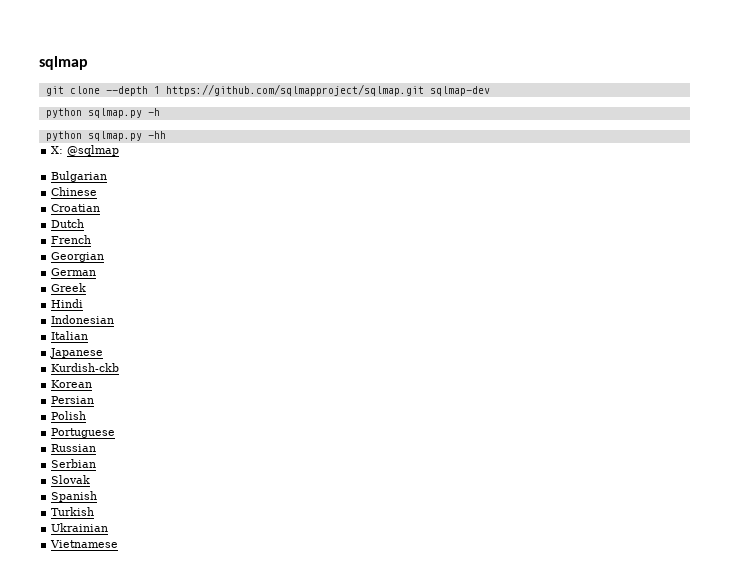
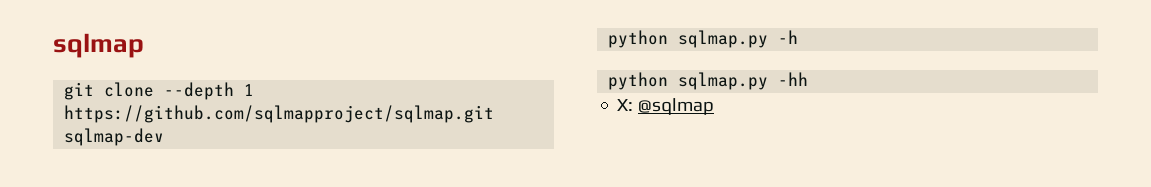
- Bulgarian
- Chinese
- Croatian
- Dutch
- French
- Georgian
- German
- Greek
- Hindi
- Indonesian
- Italian
- Japanese
- Kurdish-ckb
- Korean
- Persian
- Polish
- Portuguese
- Russian
- Serbian
- Slovak
- Spanish
- Turkish
- Ukrainian
- Vietnamese

